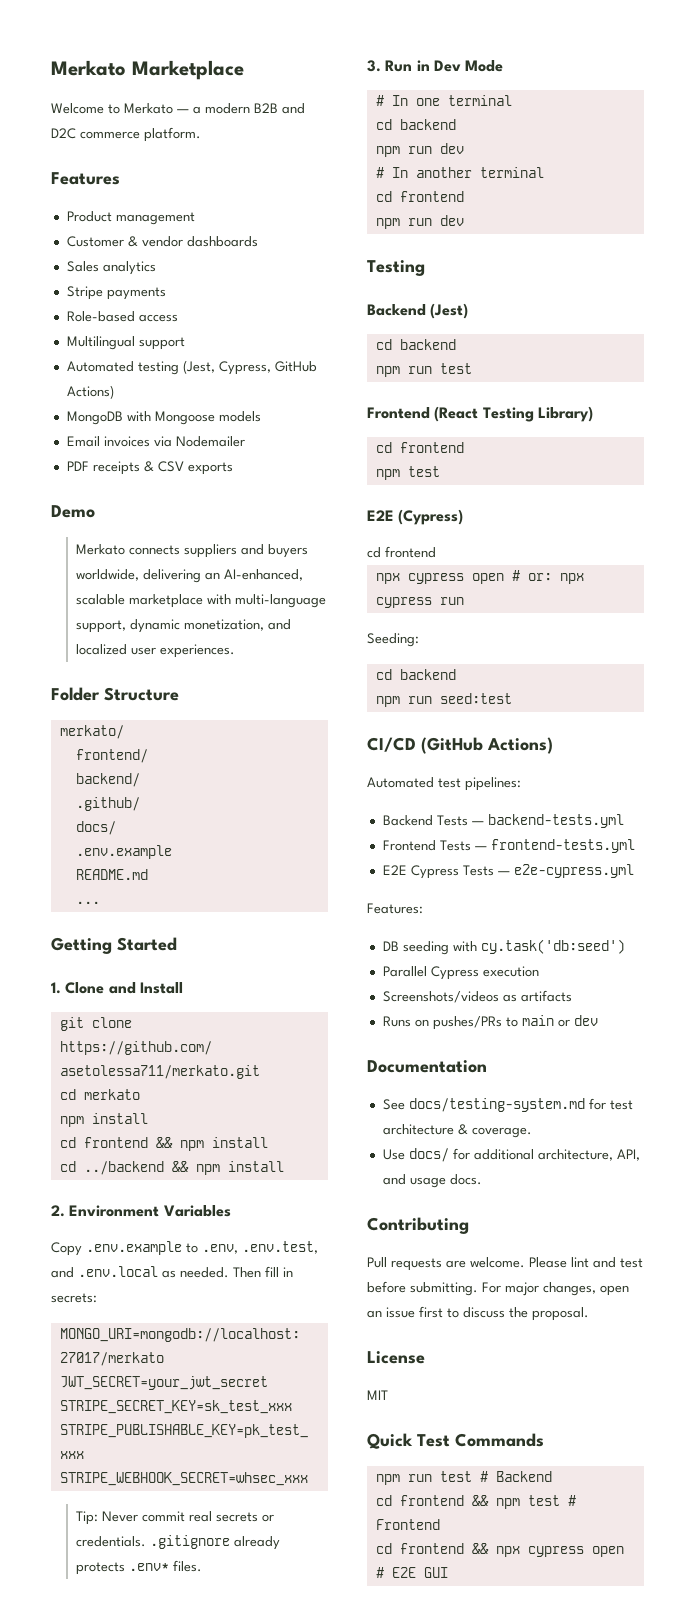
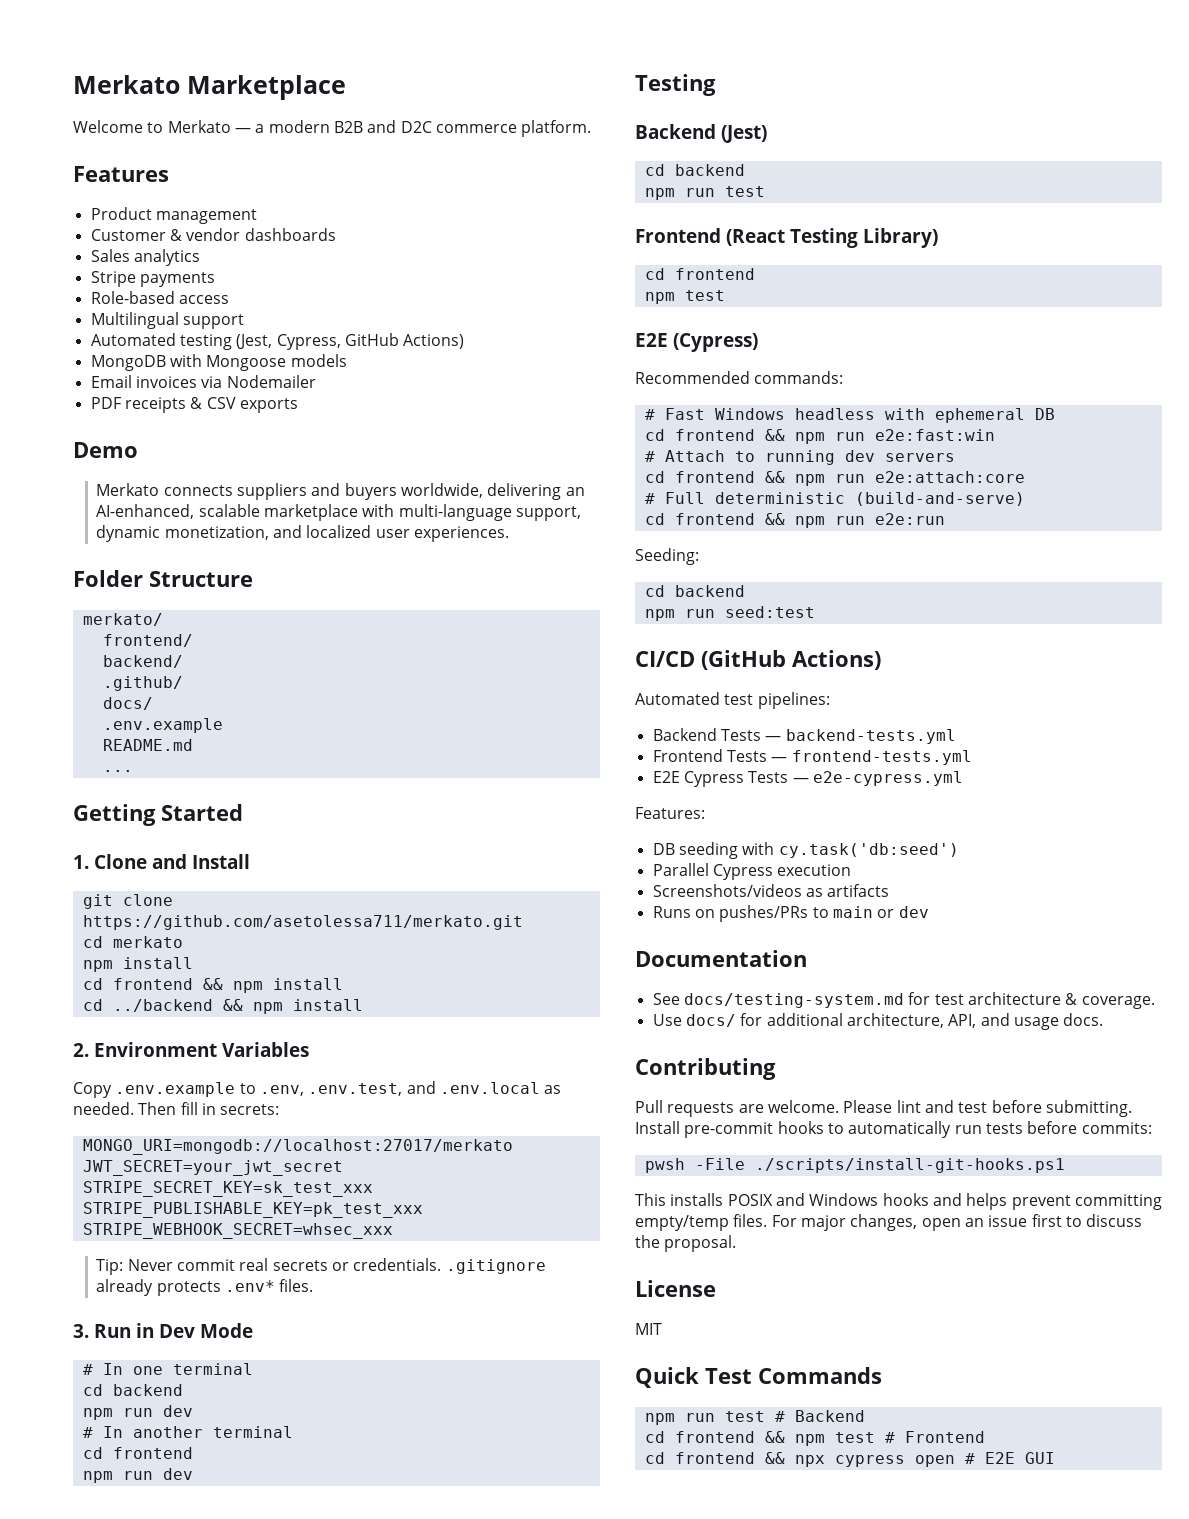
  E2E (Cypress)
- cd frontend
- npx cypress open # or: npx cypress run
+ Recommended commands:
+ # Fast Windows headless with ephemeral DB
+ cd frontend && npm run e2e:fast:win
+ # Attach to running dev servers
+ cd frontend && npm run e2e:attach:core
+ # Full deterministic (build-and-serve)
+ cd frontend && npm run e2e:run
+ Install pre-commit hooks to automatically run tests before commits:
+ pwsh -File ./scripts/install-git-hooks.ps1
+ This installs POSIX and Windows hooks and helps prevent committing empty/temp files.

